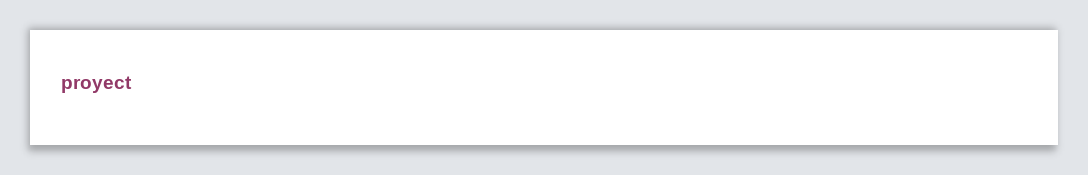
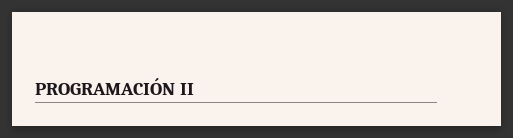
- proyect
+ PROGRAMACIÓN II

